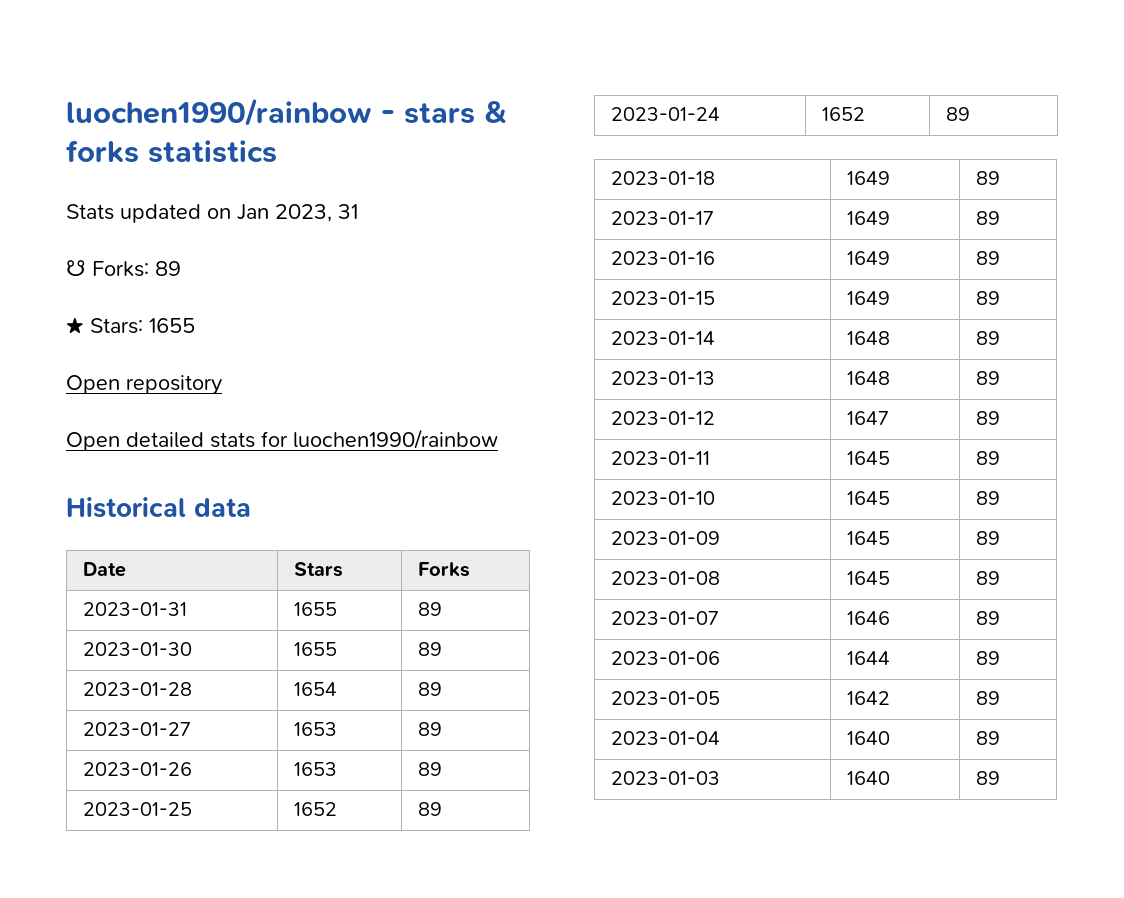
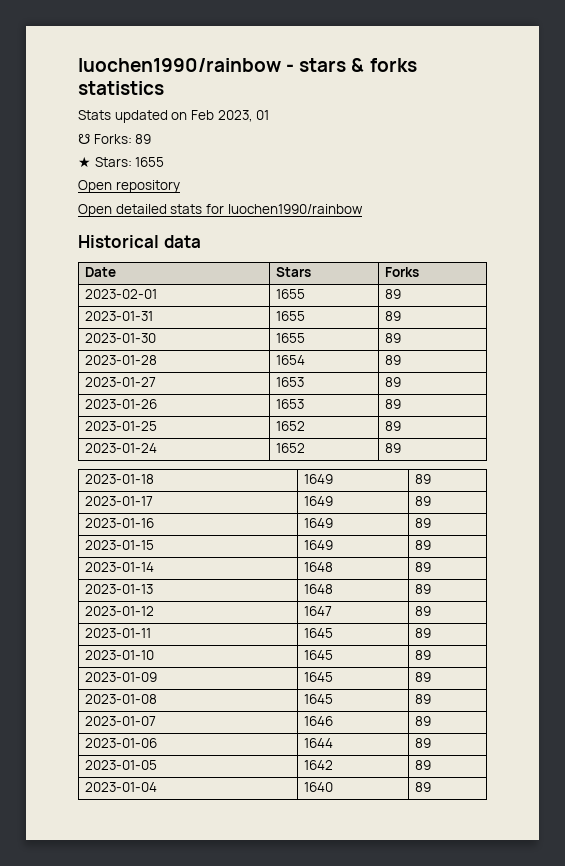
- Stats updated on Jan 2023, 31
+ Stats updated on Feb 2023, 01
+ 2023-02-01 | 1655 | 89
- 2023-01-03 | 1640 | 89

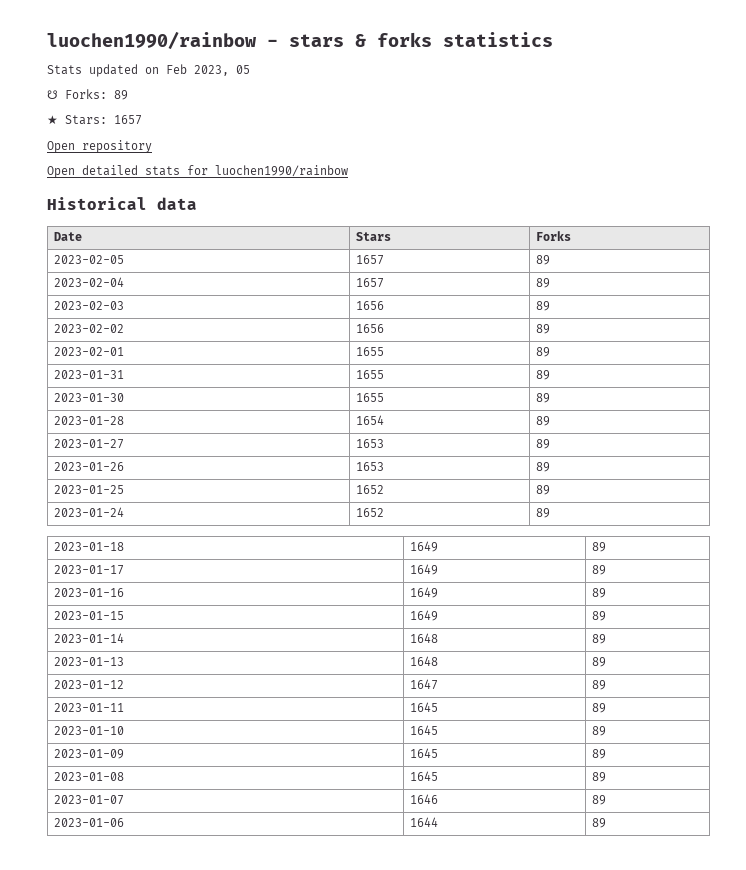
- Stats updated on Feb 2023, 01
+ Stats updated on Feb 2023, 05
- ★ Stars: 1655
+ ★ Stars: 1657
+ 2023-02-05 | 1657 | 89
+ 2023-02-04 | 1657 | 89
+ 2023-02-03 | 1656 | 89
+ 2023-02-02 | 1656 | 89
- 2023-01-05 | 1642 | 89
- 2023-01-04 | 1640 | 89

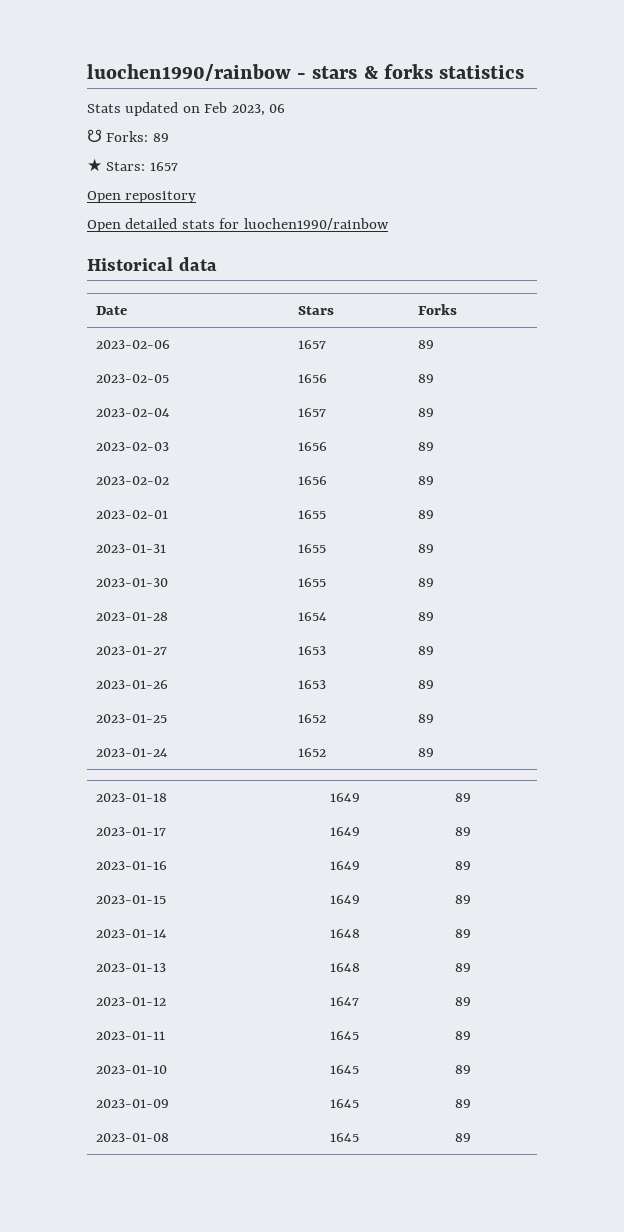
- Stats updated on Feb 2023, 05
+ Stats updated on Feb 2023, 06
+ 2023-02-06 | 1657 | 89
- 2023-02-05 | 1657 | 89
+ 2023-02-05 | 1656 | 89
- 2023-01-07 | 1646 | 89
- 2023-01-06 | 1644 | 89

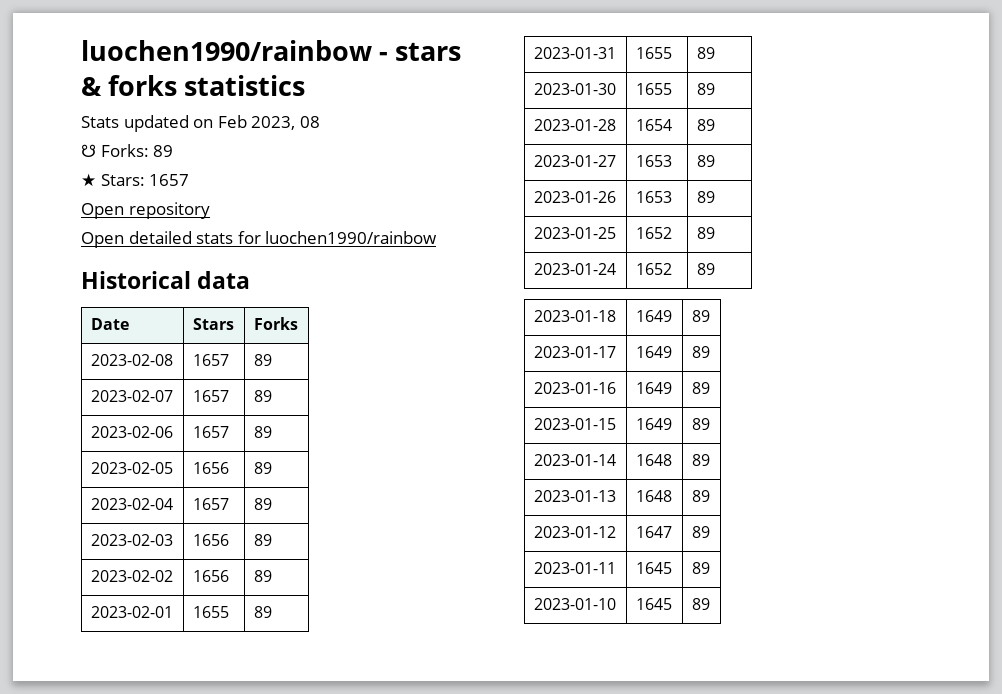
- Stats updated on Feb 2023, 06
+ Stats updated on Feb 2023, 08
+ 2023-02-08 | 1657 | 89
+ 2023-02-07 | 1657 | 89
- 2023-01-09 | 1645 | 89
- 2023-01-08 | 1645 | 89

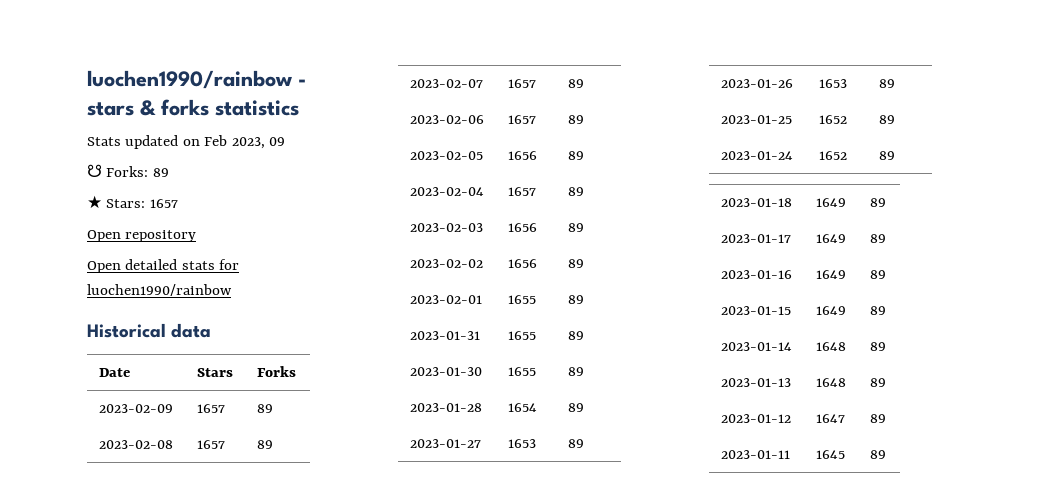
- Stats updated on Feb 2023, 08
+ Stats updated on Feb 2023, 09
+ 2023-02-09 | 1657 | 89
- 2023-01-10 | 1645 | 89

